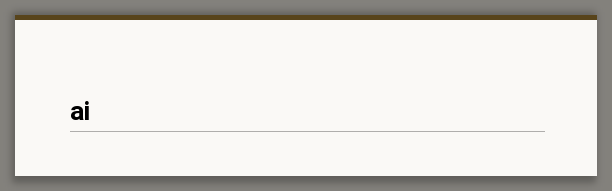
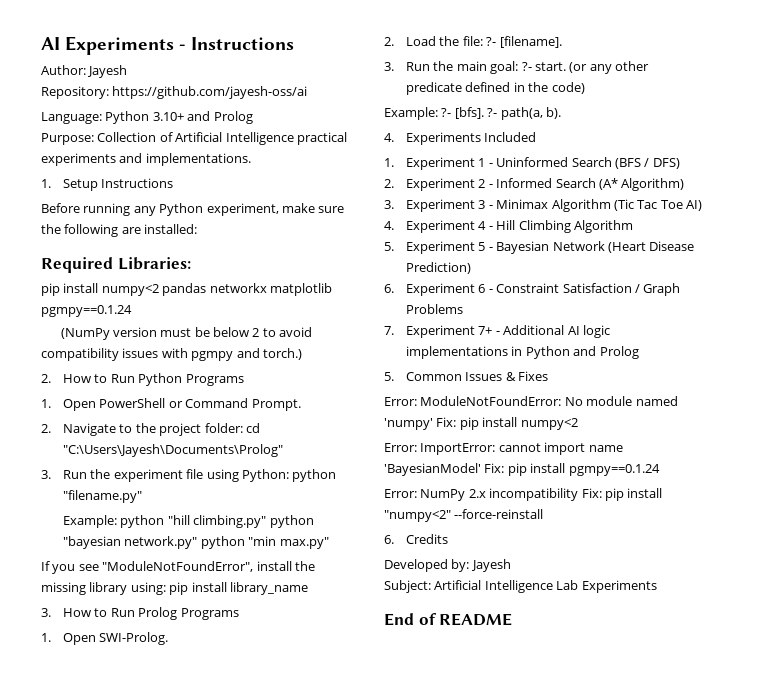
- ai
+ AI Experiments - Instructions
+ Author: Jayesh
+ Repository: https://github.com/jayesh-oss/ai
+ Language: Python 3.10+ and Prolog
+ Purpose: Collection of Artificial Intelligence practical experiments and implementations.
+ 1. Setup Instructions
+ Before running any Python experiment, make sure the following are installed:
+ Required Libraries:
+ pip install numpy<2 pandas networkx matplotlib pgmpy==0.1.24
+ (NumPy version must be below 2 to avoid compatibility issues with pgmpy and torch.)
+ 2. How to Run Python Programs
+ 1. Open PowerShell or Command Prompt.
+ 2. Navigate to the project folder: cd "C:\Users\Jayesh\Documents\Prolog"
+ 3. Run the experiment file using Python: python "filename.py"
+ Example: python "hill climbing.py" python "bayesian network.py" python "min max.py"
+ If you see "ModuleNotFoundError", install the missing library using: pip install library_name
+ 3. How to Run Prolog Programs
+ 1. Open SWI-Prolog.
+ 2. Load the file: ?- [filename].
+ 3. Run the main goal: ?- start. (or any other predicate defined in the code)
+ Example: ?- [bfs]. ?- path(a, b).
+ 4. Experiments Included
+ 1. Experiment 1 - Uninformed Search (BFS / DFS)
+ 2. Experiment 2 - Informed Search (A* Algorithm)
+ 3. Experiment 3 - Minimax Algorithm (Tic Tac Toe AI)
+ 4. Experiment 4 - Hill Climbing Algorithm
+ 5. Experiment 5 - Bayesian Network (Heart Disease Prediction)
+ 6. Experiment 6 - Constraint Satisfaction / Graph Problems
+ 7. Experiment 7+ - Additional AI logic implementations in Python and Prolog
+ 5. Common Issues & Fixes
+ Error: ModuleNotFoundError: No module named 'numpy' Fix: pip install numpy<2
+ Error: ImportError: cannot import name 'BayesianModel' Fix: pip install pgmpy==0.1.24
+ Error: NumPy 2.x incompatibility Fix: pip install "numpy<2" --force-reinstall
+ 6. Credits
+ Developed by: Jayesh
+ Subject: Artificial Intelligence Lab Experiments
+ End of README

